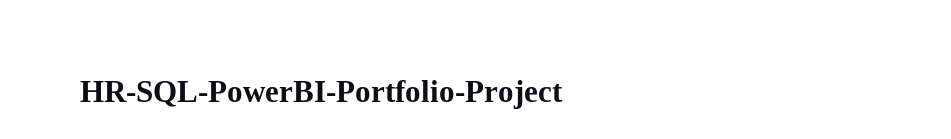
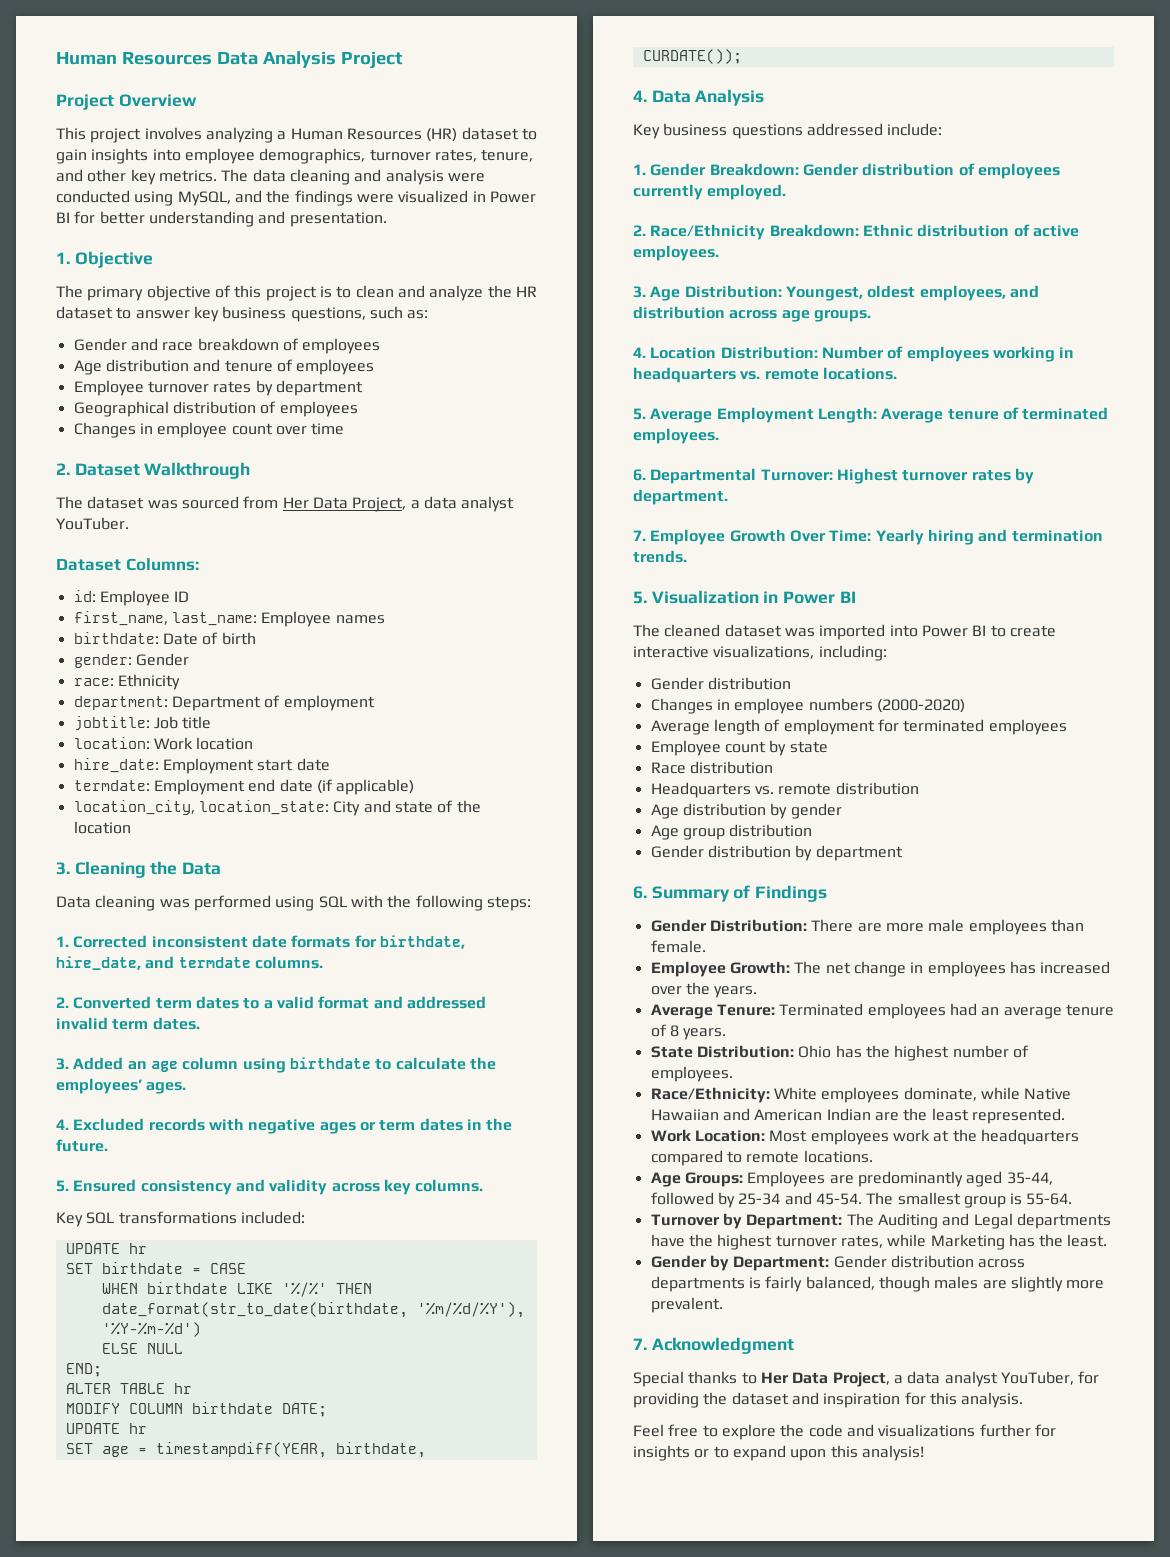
- HR-SQL-PowerBI-Portfolio-Project
+ Human Resources Data Analysis Project
+ Project Overview
+ This project involves analyzing a Human Resources (HR) dataset to gain insights into employee demographics, turnover rates, tenure, and other key metrics. The data cleaning and analysis were conducted using MySQL, and the findings were visualized in Power BI for better understanding and presentation.
+ 1. Objective
+ The primary objective of this project is to clean and analyze the HR dataset to answer key business questions, such as:
+ Gender and race breakdown of employees
+ Age distribution and tenure of employees
+ Employee turnover rates by department
+ Geographical distribution of employees
+ Changes in employee count over time
+ 2. Dataset Walkthrough
+ The dataset was sourced from Her Data Project, a data analyst YouTuber.
+ Dataset Columns:
+ id: Employee ID
+ first_name, last_name: Employee names
+ birthdate: Date of birth
+ gender: Gender
+ race: Ethnicity
+ department: Department of employment
+ jobtitle: Job title
+ location: Work location
+ hire_date: Employment start date
+ termdate: Employment end date (if applicable)
+ location_city, location_state: City and state of the location
+ 3. Cleaning the Data
+ Data cleaning was performed using SQL with the following steps:
+ 1. Corrected inconsistent date formats for birthdate, hire_date, and termdate columns.
+ 2. Converted term dates to a valid format and addressed invalid term dates.
+ 3. Added an age column using birthdate to calculate the employees’ ages.
+ 4. Excluded records with negative ages or term dates in the future.
+ 5. Ensured consistency and validity across key columns.
+ Key SQL transformations included:
+ UPDATE hr
+ SET birthdate = CASE
+ WHEN birthdate LIKE '%/%' THEN date_format(str_to_date(birthdate, '%m/%d/%Y'), '%Y-%m-%d')
+ ELSE NULL
+ END;
+ ALTER TABLE hr
+ MODIFY COLUMN birthdate DATE;
+ UPDATE hr
+ SET age = timestampdiff(YEAR, birthdate, CURDATE());
+ 4. Data Analysis
+ Key business questions addressed include:
+ 1. Gender Breakdown: Gender distribution of employees currently employed.
+ 2. Race/Ethnicity Breakdown: Ethnic distribution of active employees.
+ 3. Age Distribution: Youngest, oldest employees, and distribution across age groups.
+ 4. Location Distribution: Number of employees working in headquarters vs. remote locations.
+ 5. Average Employment Length: Average tenure of terminated employees.
+ 6. Departmental Turnover: Highest turnover rates by department.
+ 7. Employee Growth Over Time: Yearly hiring and termination trends.
+ 5. Visualization in Power BI
+ The cleaned dataset was imported into Power BI to create interactive visualizations, including:
+ Gender distribution
+ Changes in employee numbers (2000-2020)
+ Average length of employment for terminated employees
+ Employee count by state
+ Race distribution
+ Headquarters vs. remote distribution
+ Age distribution by gender
+ Age group distribution
+ Gender distribution by department
+ 6. Summary of Findings
+ Gender Distribution: There are more male employees than female.
+ Employee Growth: The net change in employees has increased over the years.
+ Average Tenure: Terminated employees had an average tenure of 8 years.
+ State Distribution: Ohio has the highest number of employees.
+ Race/Ethnicity: White employees dominate, while Native Hawaiian and American Indian are the least represented.
+ Work Location: Most employees work at the headquarters compared to remote locations.
+ Age Groups: Employees are predominantly aged 35-44, followed by 25-34 and 45-54. The smallest group is 55-64.
+ Turnover by Department: The Auditing and Legal departments have the highest turnover rates, while Marketing has the least.
+ Gender by Department: Gender distribution across departments is fairly balanced, though males are slightly more prevalent.
+ 7. Acknowledgment
+ Special thanks to Her Data Project, a data analyst YouTuber, for providing the dataset and inspiration for this analysis.
+ Feel free to explore the code and visualizations further for insights or to expand upon this analysis!

